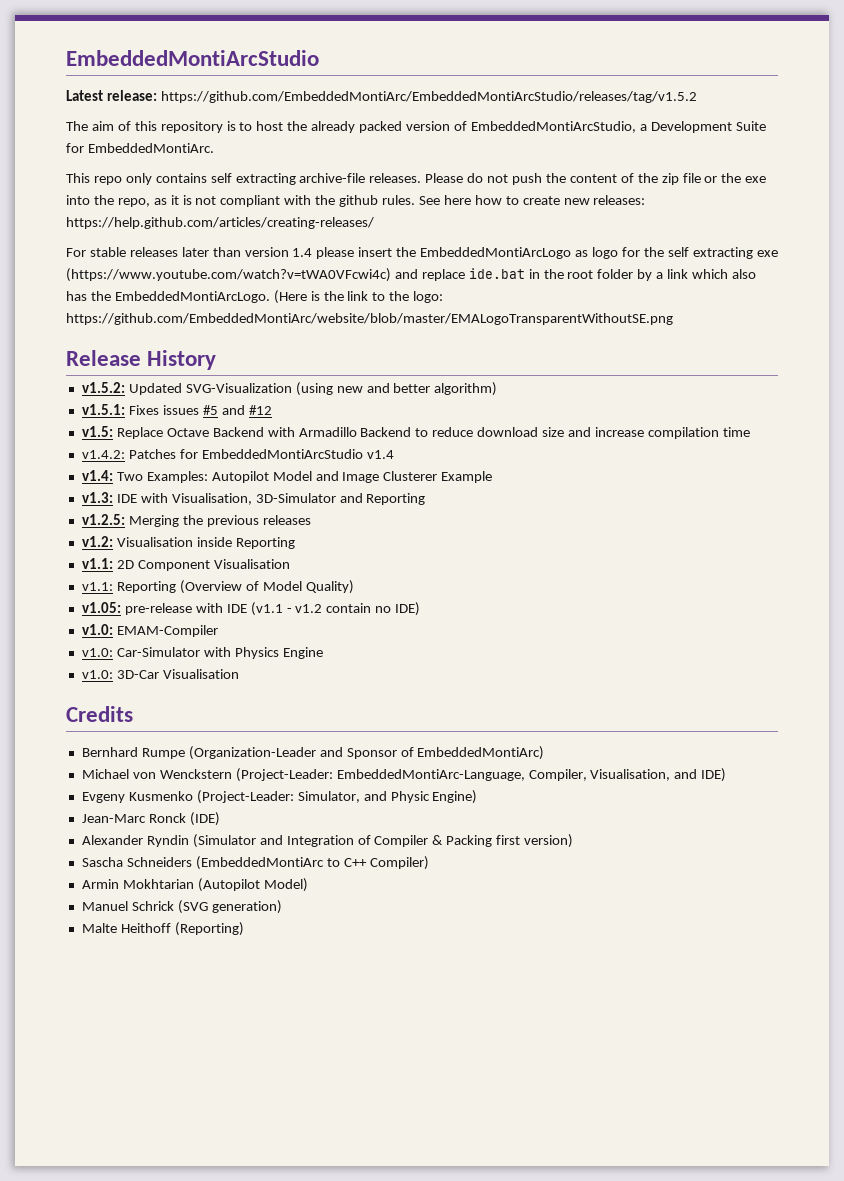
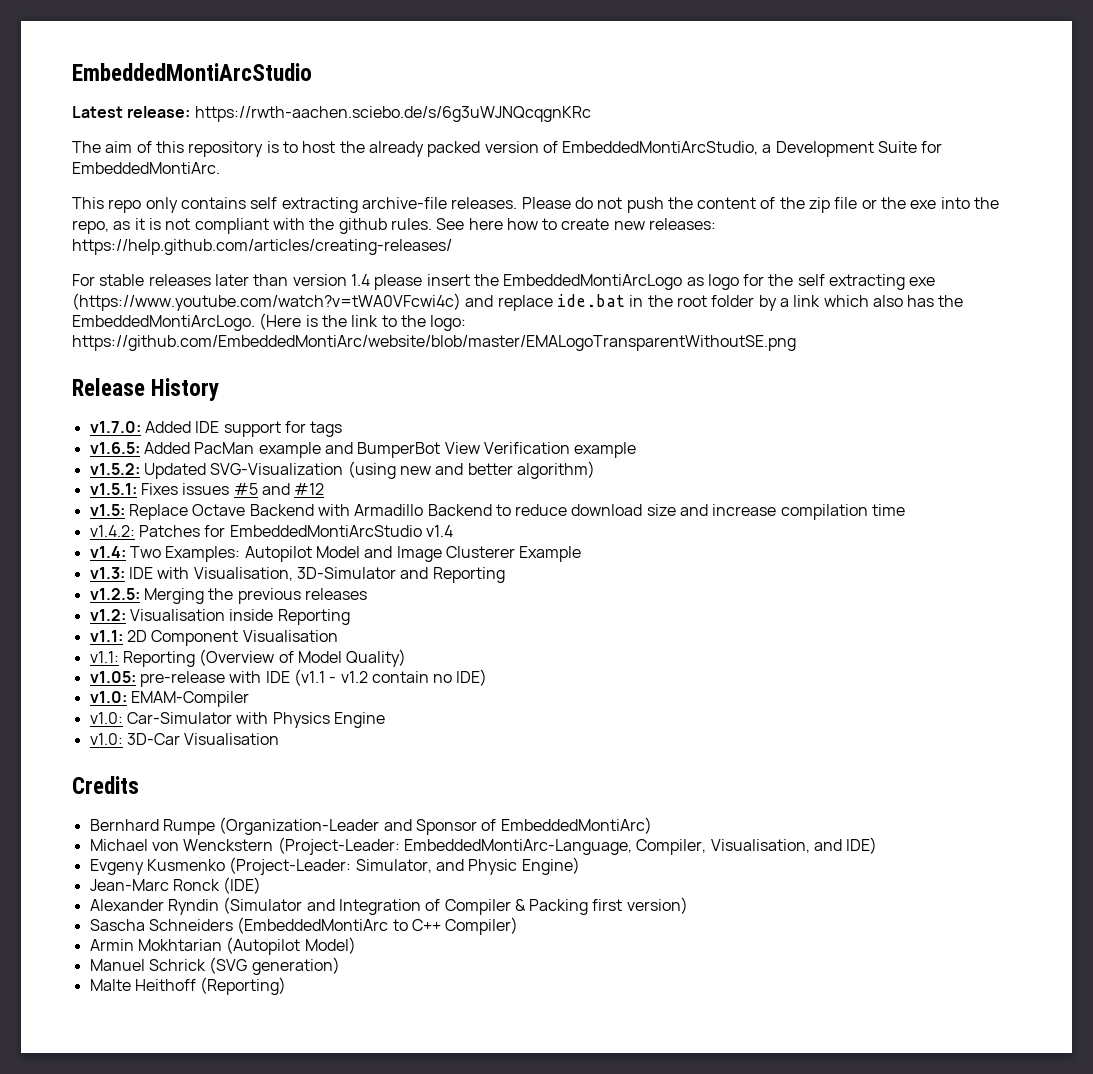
- Latest release: https://github.com/EmbeddedMontiArc/EmbeddedMontiArcStudio/releases/tag/v1.5.2
+ Latest release: https://rwth-aachen.sciebo.de/s/6g3uWJNQcqgnKRc
+ v1.7.0: Added IDE support for tags
+ v1.6.5: Added PacMan example and BumperBot View Verification example

